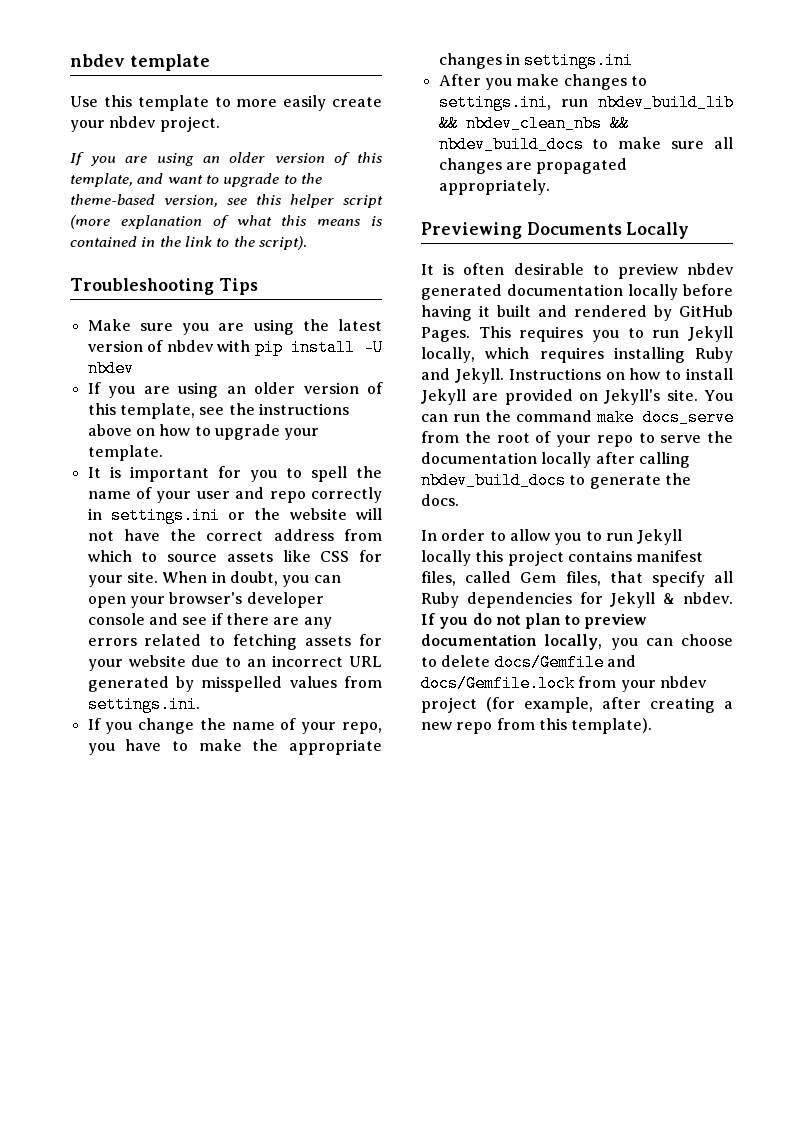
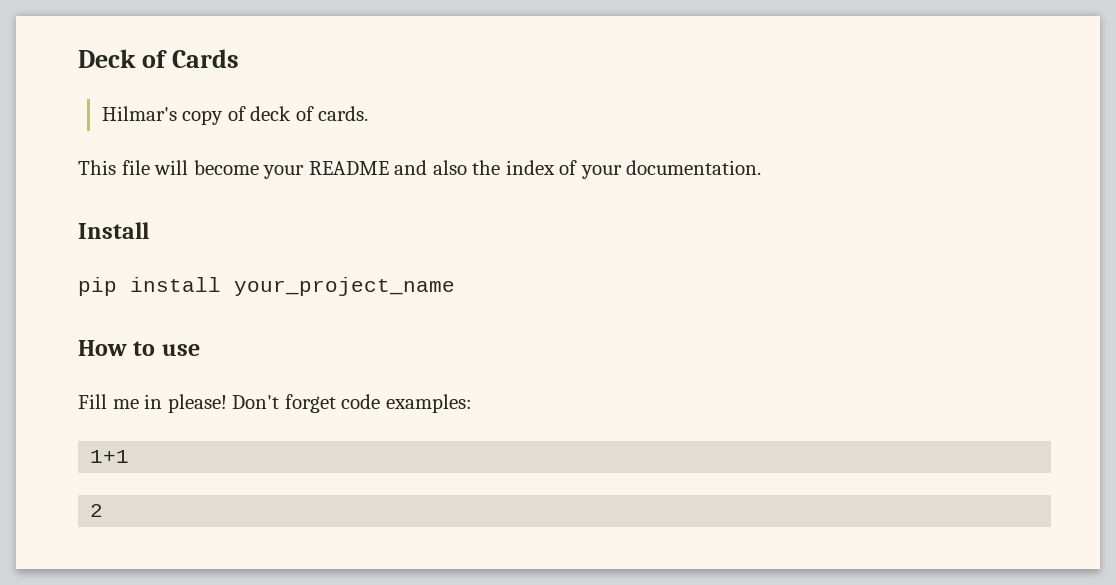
- nbdev template
- Use this template to more easily create your nbdev project.
- If you are using an older version of this template, and want to upgrade to the theme-based version, see this helper script (more explanation of what this means is contained in the link to the script).
- Troubleshooting Tips
- Make sure you are using the latest version of nbdev with pip install -U nbdev
- If you are using an older version of this template, see the instructions above on how to upgrade your template.
- It is important for you to spell the name of your user and repo correctly in settings.ini or the website will not have the correct address from which to source assets like CSS for your site. When in doubt, you can open your browser's developer console and see if there are any errors related to fetching assets for your website due to an incorrect URL generated by misspelled values from settings.ini.
- If you change the name of your repo, you have to make the appropriate changes in settings.ini
- After you make changes to settings.ini, run nbdev_build_lib && nbdev_clean_nbs && nbdev_build_docs to make sure all changes are propagated appropriately.
- Previewing Documents Locally
- It is often desirable to preview nbdev generated documentation locally before having it built and rendered by GitHub Pages. This requires you to run Jekyll locally, which requires installing Ruby and Jekyll. Instructions on how to install Jekyll are provided on Jekyll's site. You can run the command make docs_serve from the root of your repo to serve the documentation locally after calling nbdev_build_docs to generate the docs.
- In order to allow you to run Jekyll locally this project contains manifest files, called Gem files, that specify all Ruby dependencies for Jekyll & nbdev. If you do not plan to preview documentation locally, you can choose to delete docs/Gemfile and docs/Gemfile.lock from your nbdev project (for example, after creating a new repo from this template).
+ Deck of Cards
+ Hilmar's copy of deck of cards.
+ This file will become your README and also the index of your documentation.
+ Install
+ pip install your_project_name
+ How to use
+ Fill me in please! Don't forget code examples:
+ 1+1
+ 2

